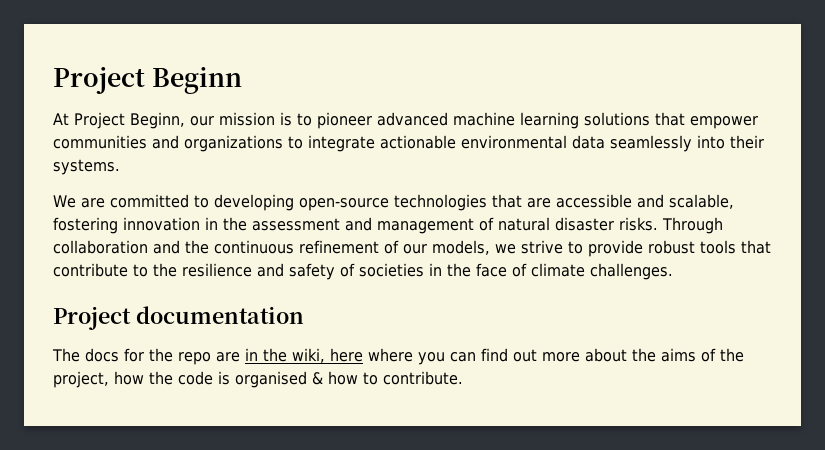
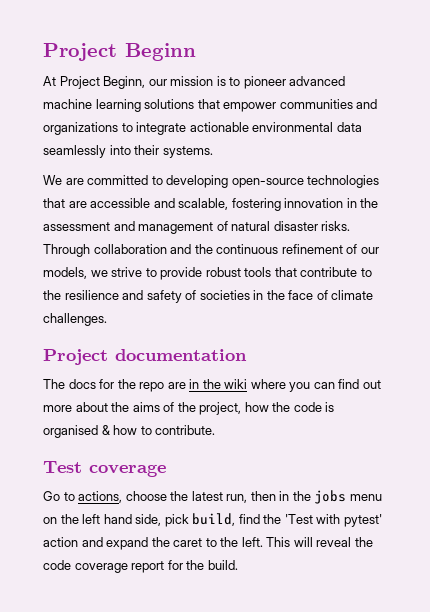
- The docs for the repo are in the wiki, here where you can find out more about the aims of the project, how the code is organised & how to contribute.
+ The docs for the repo are in the wiki where you can find out more about the aims of the project, how the code is organised & how to contribute.
+ Test coverage
+ Go to actions, choose the latest run, then in the jobs menu on the left hand side, pick build, find the 'Test with pytest' action and expand the caret to the left. This will reveal the code coverage report for the build.

